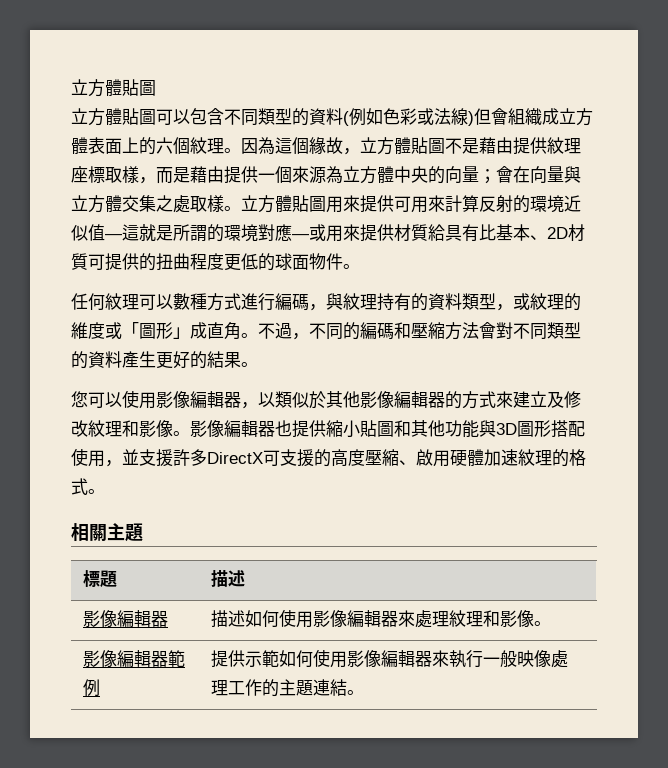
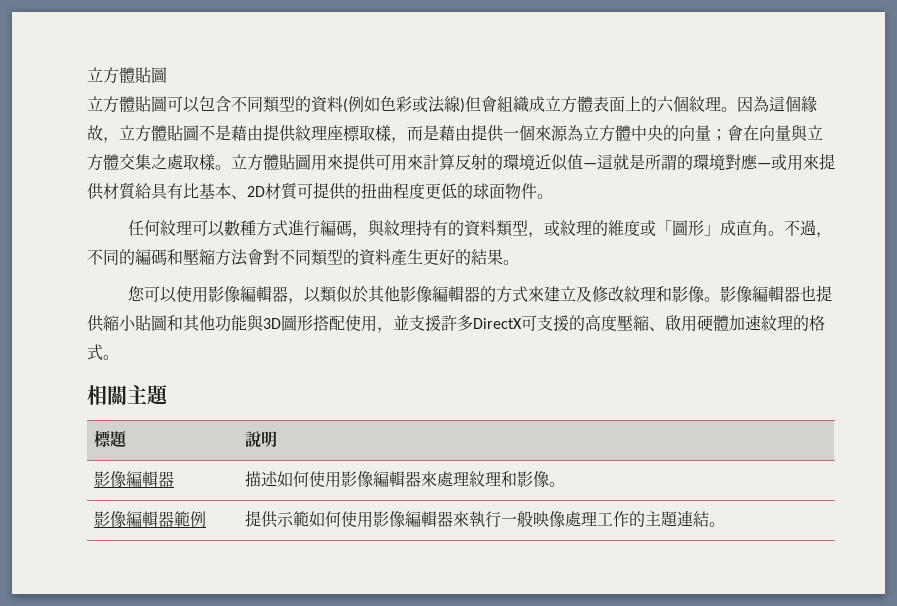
- 標題 | 描述
+ 標題 | 說明

